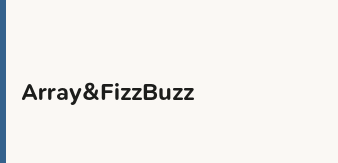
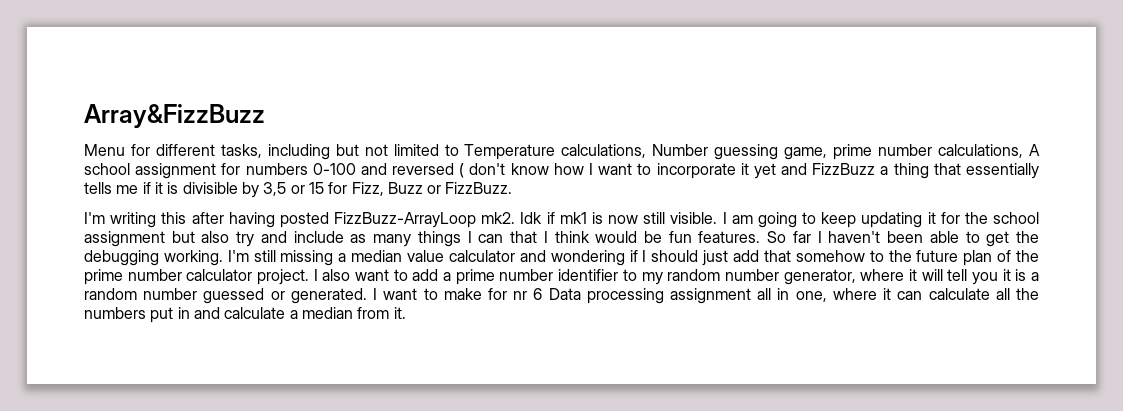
+ Menu for different tasks, including but not limited to Temperature calculations, Number guessing game, prime number calculations, A school assignment for numbers 0-100 and reversed ( don't know how I want to incorporate it yet and FizzBuzz a thing that essentially tells me if it is divisible by 3,5 or 15 for Fizz, Buzz or FizzBuzz.
+ I'm writing this after having posted FizzBuzz-ArrayLoop mk2. Idk if mk1 is now still visible. I am going to keep updating it for the school assignment but also try and include as many things I can that I think would be fun features. So far I haven't been able to get the debugging working. I'm still missing a median value calculator and wondering if I should just add that somehow to the future plan of the prime number calculator project. I also want to add a prime number identifier to my random number generator, where it will tell you it is a random number guessed or generated. I want to make for nr 6 Data processing assignment all in one, where it can calculate all the numbers put in and calculate a median from it.

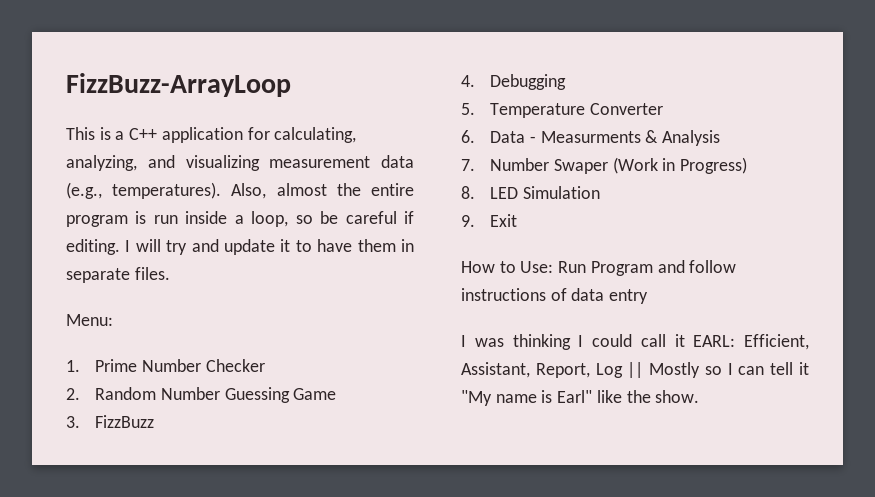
- Array&FizzBuzz
- Menu for different tasks, including but not limited to Temperature calculations, Number guessing game, prime number calculations, A school assignment for numbers 0-100 and reversed ( don't know how I want to incorporate it yet and FizzBuzz a thing that essentially tells me if it is divisible by 3,5 or 15 for Fizz, Buzz or FizzBuzz.
- I'm writing this after having posted FizzBuzz-ArrayLoop mk2. Idk if mk1 is now still visible. I am going to keep updating it for the school assignment but also try and include as many things I can that I think would be fun features. So far I haven't been able to get the debugging working. I'm still missing a median value calculator and wondering if I should just add that somehow to the future plan of the prime number calculator project. I also want to add a prime number identifier to my random number generator, where it will tell you it is a random number guessed or generated. I want to make for nr 6 Data processing assignment all in one, where it can calculate all the numbers put in and calculate a median from it.
+ FizzBuzz-ArrayLoop
+ This is a C++ application for calculating, analyzing, and visualizing measurement data (e.g., temperatures). Also, almost the entire program is run inside a loop, so be careful if editing. I will try and update it to have them in separate files.
+ Menu:
+ 1. Prime Number Checker
+ 2. Random Number Guessing Game
+ 3. FizzBuzz
+ 4. Debugging
+ 5. Temperature Converter
+ 6. Data - Measurments & Analysis
+ 7. Number Swaper (Work in Progress)
+ 8. LED Simulation
+ 9. Exit
+ How to Use: Run Program and follow instructions of data entry
+ I was thinking I could call it EARL: Efficient, Assistant, Report, Log || Mostly so I can tell it "My name is Earl" like the show.

